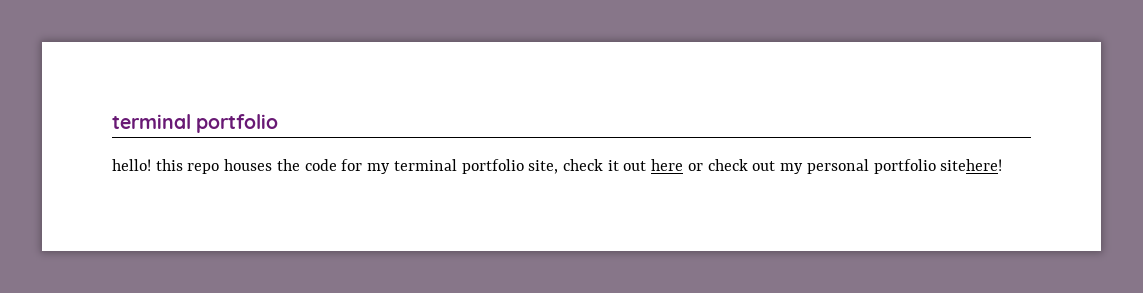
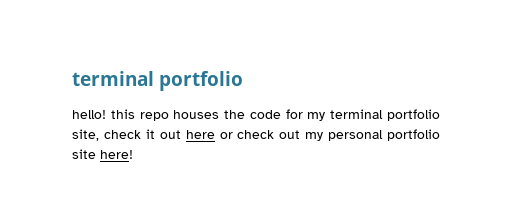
- hello! this repo houses the code for my terminal portfolio site, check it out here or check out my personal portfolio sitehere!
+ hello! this repo houses the code for my terminal portfolio site, check it out here or check out my personal portfolio site here!

